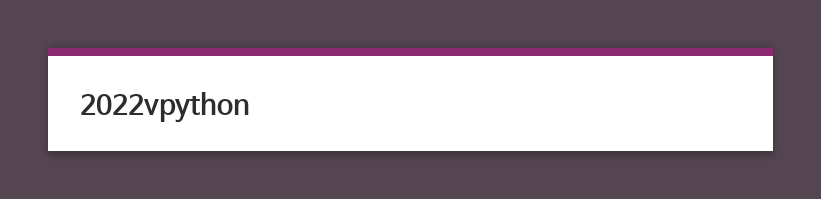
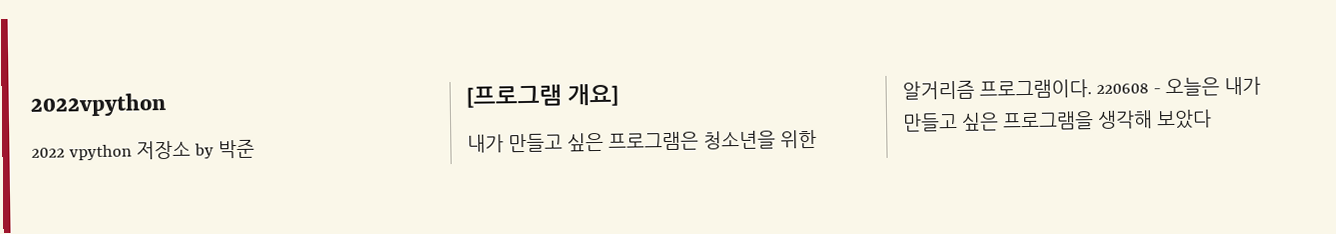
+ 2022 vpython 저장소 by 박준
+ [프로그램 개요]
+ 내가 만들고 싶은 프로그램은 청소년을 위한 알거리즘 프로그램이다. 220608 - 오늘은 내가 만들고 싶은 프로그램을 생각해 보았다

